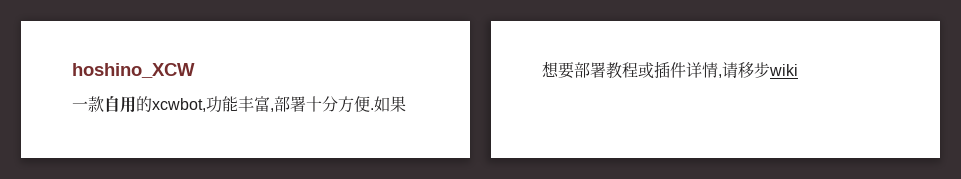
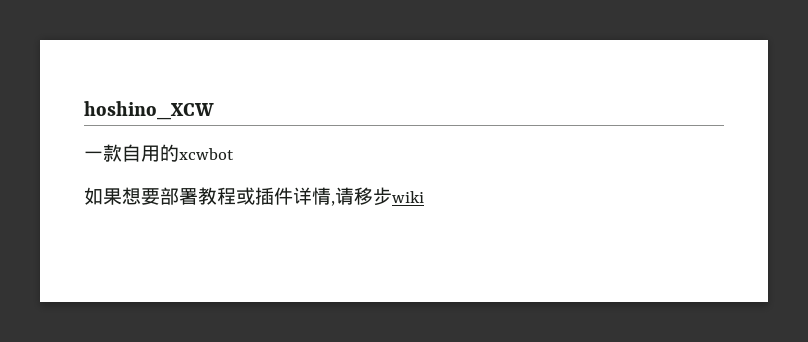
- 一款自用的xcwbot,功能丰富,部署十分方便.如果想要部署教程或插件详情,请移步wiki
+ 一款自用的xcwbot
+ 如果想要部署教程或插件详情,请移步wiki

